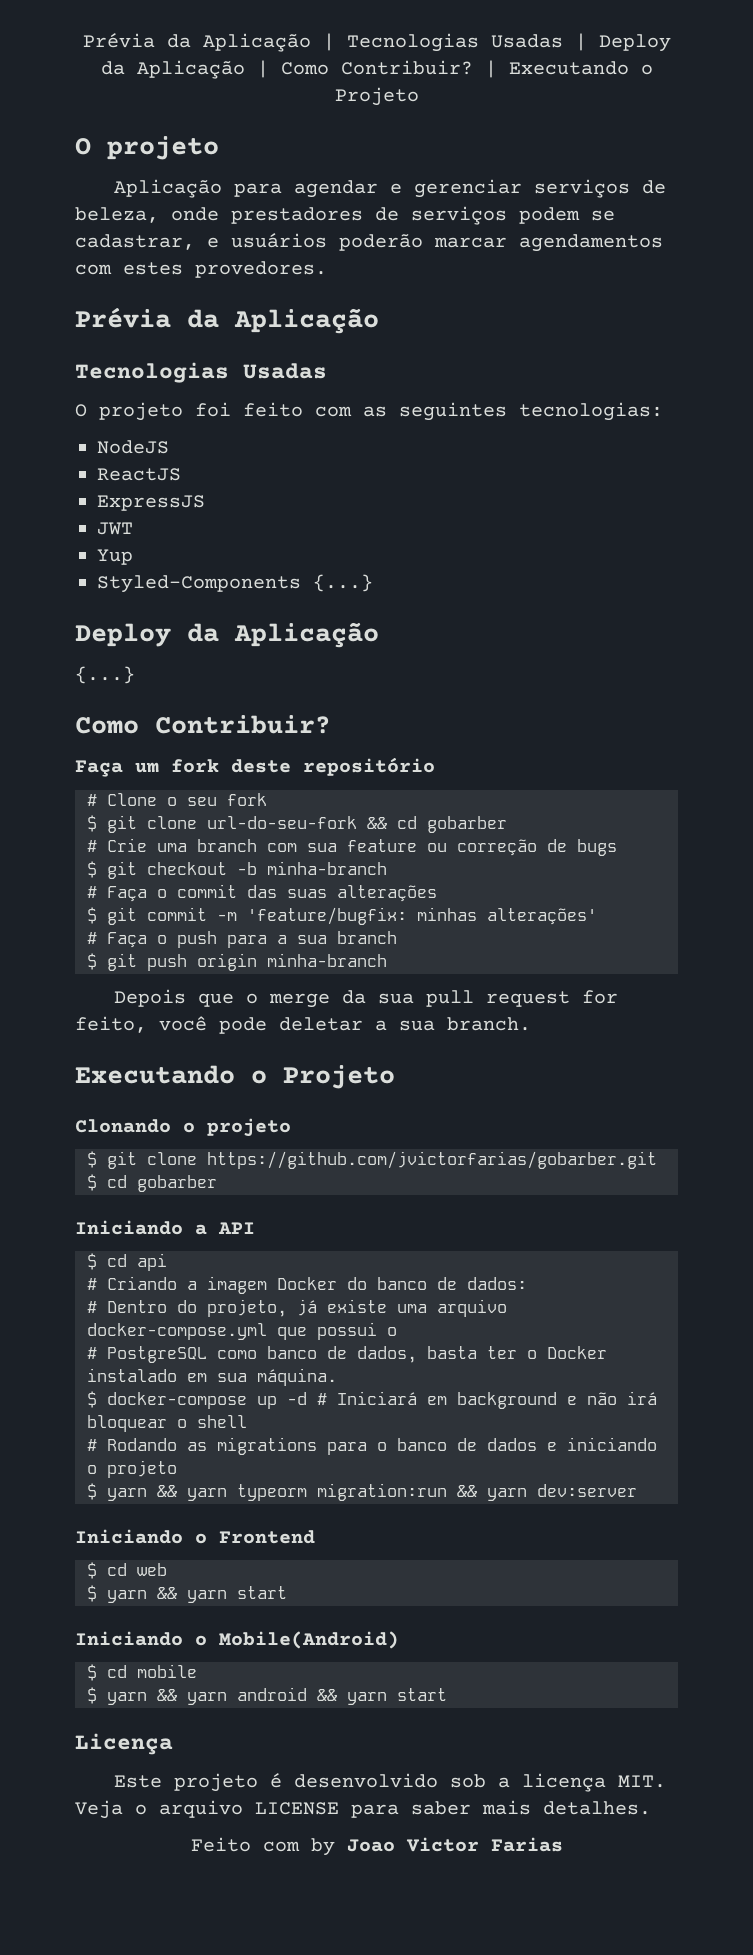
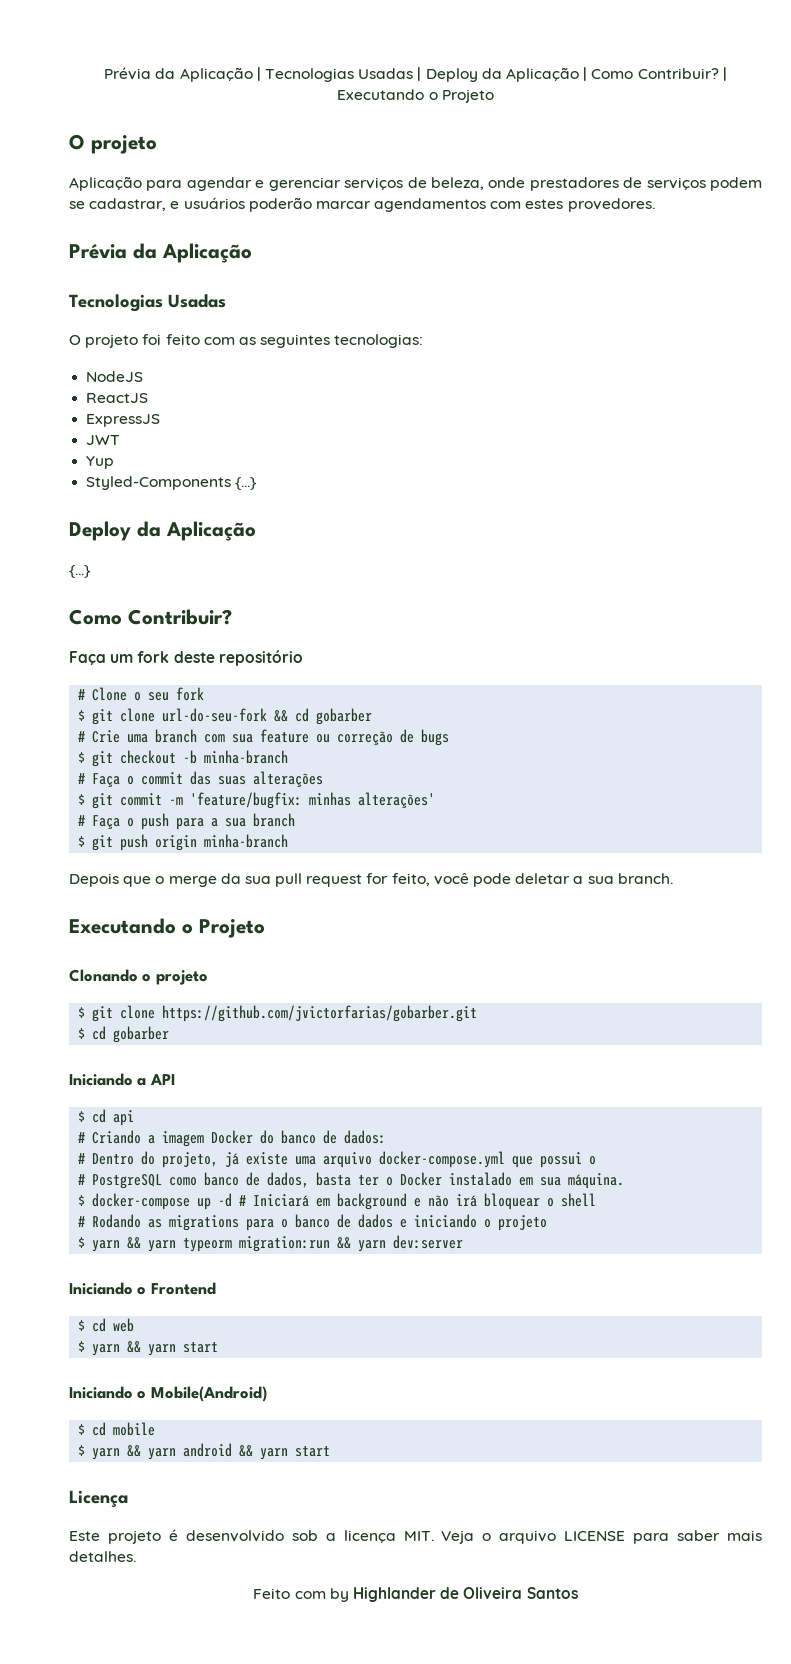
- Feito com by Joao Victor Farias
+ Feito com by Highlander de Oliveira Santos

